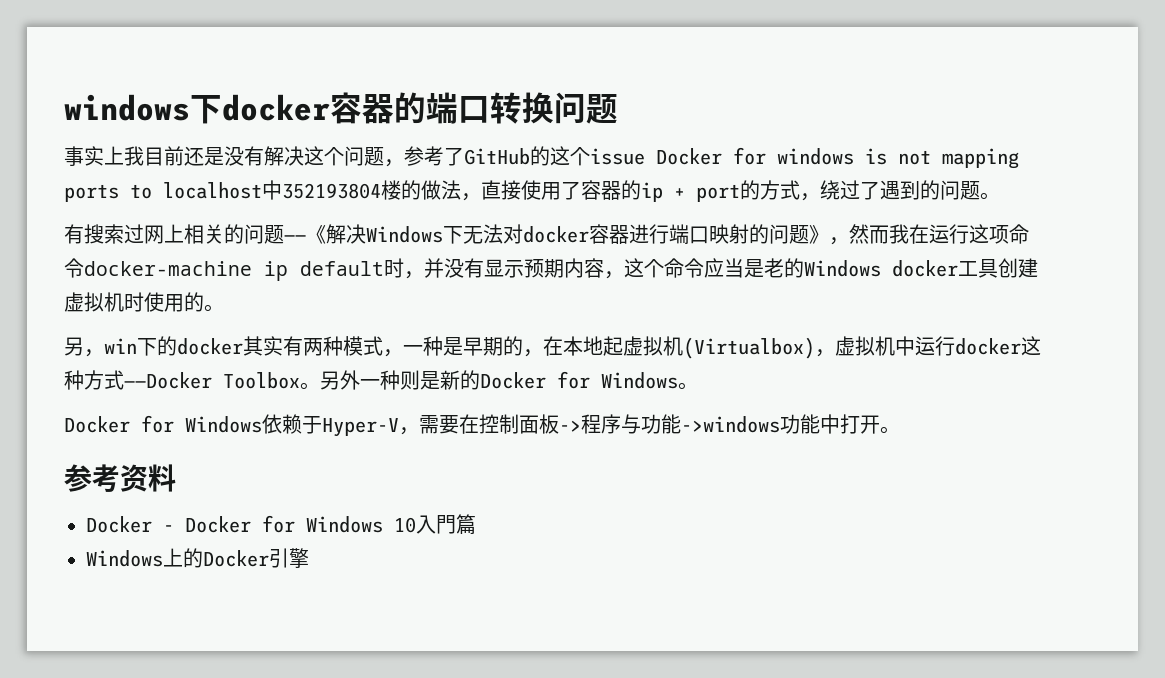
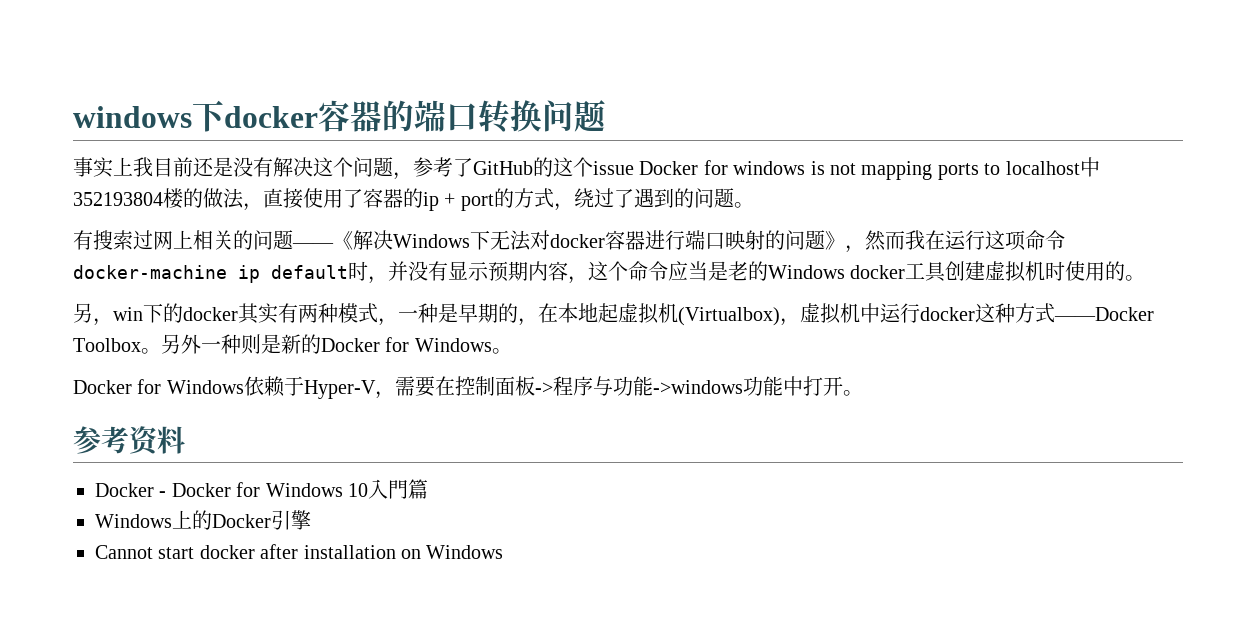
+ Cannot start docker after installation on Windows

